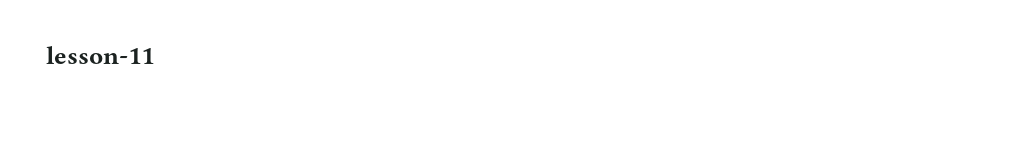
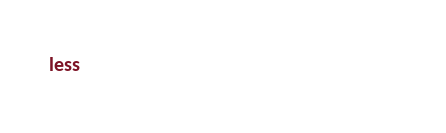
- lesson-11
+ less

